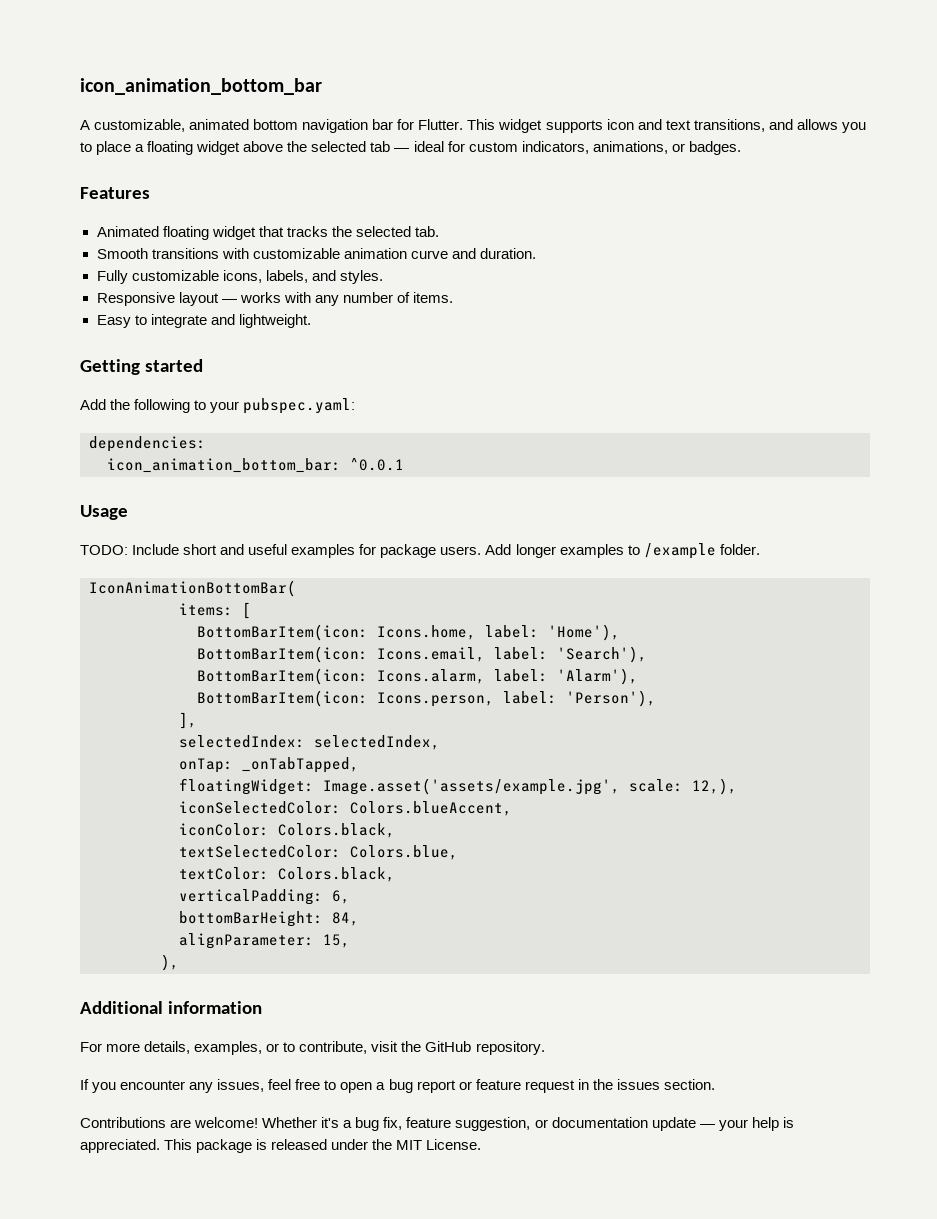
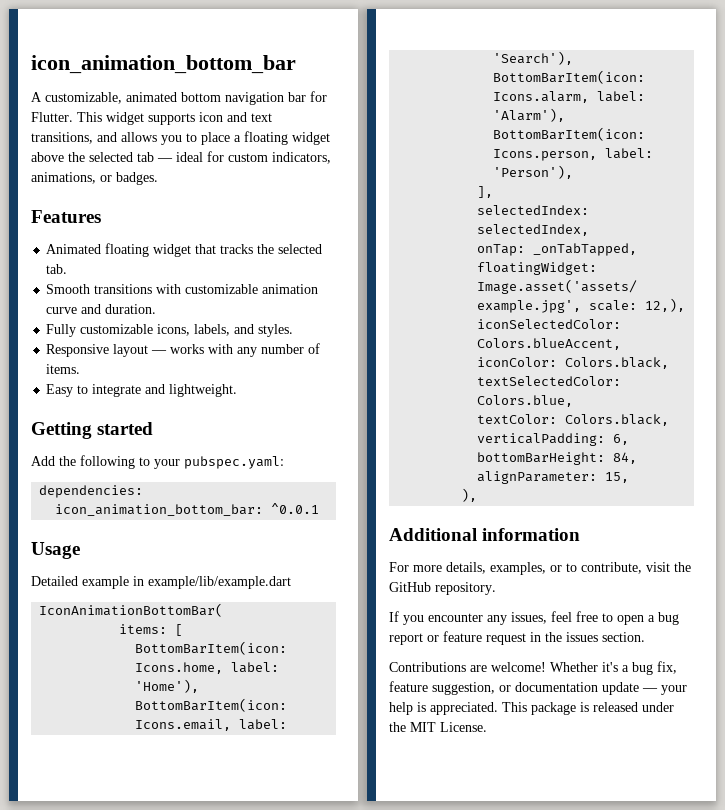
- TODO: Include short and useful examples for package users. Add longer examples to /example folder.
+ Detailed example in example/lib/example.dart

